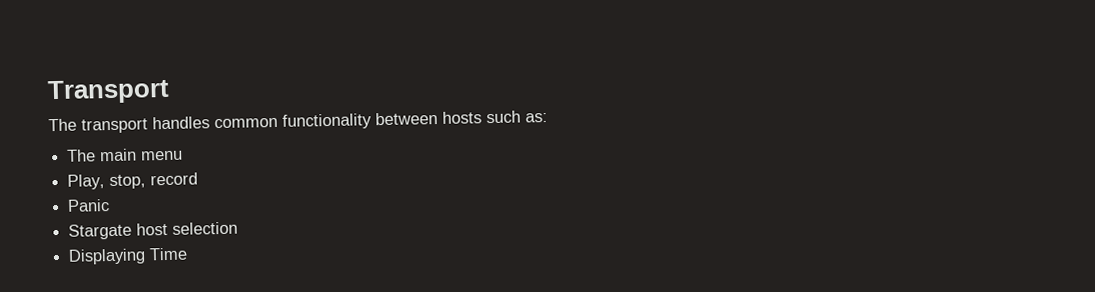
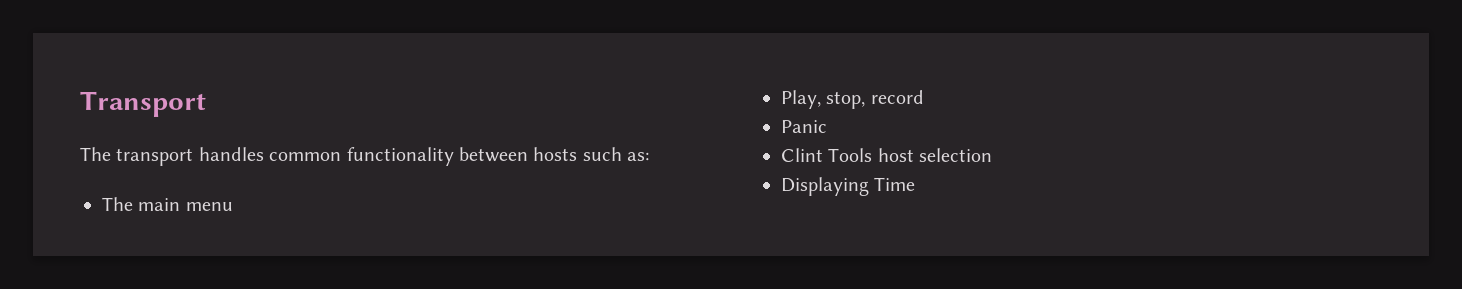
- Stargate host selection
+ Clint Tools host selection

